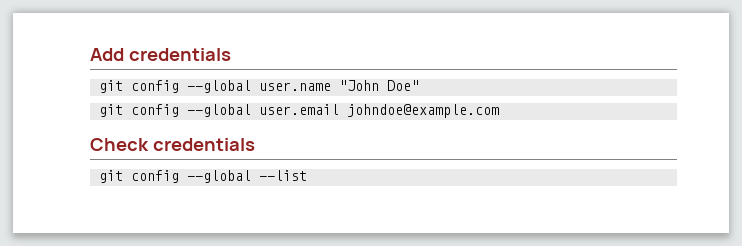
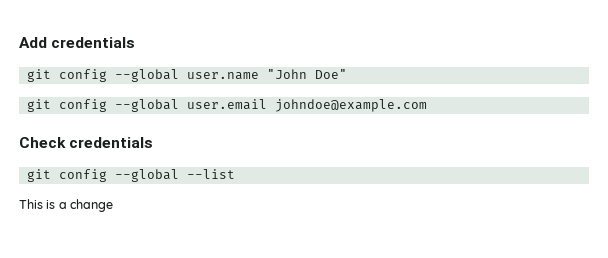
+ This is a change

